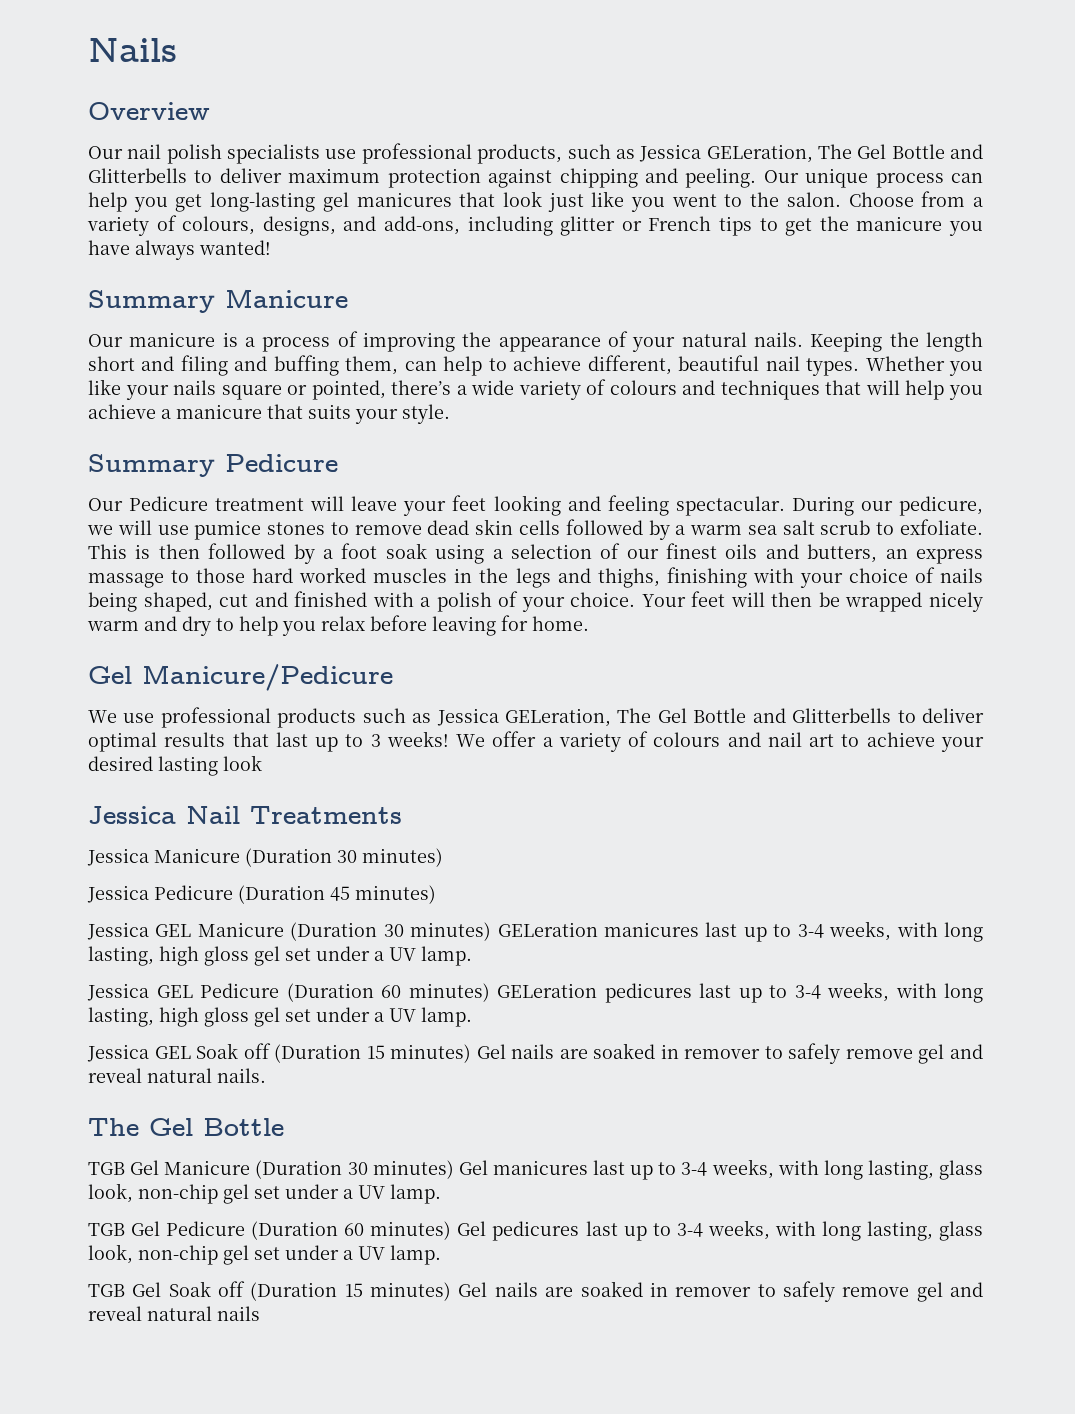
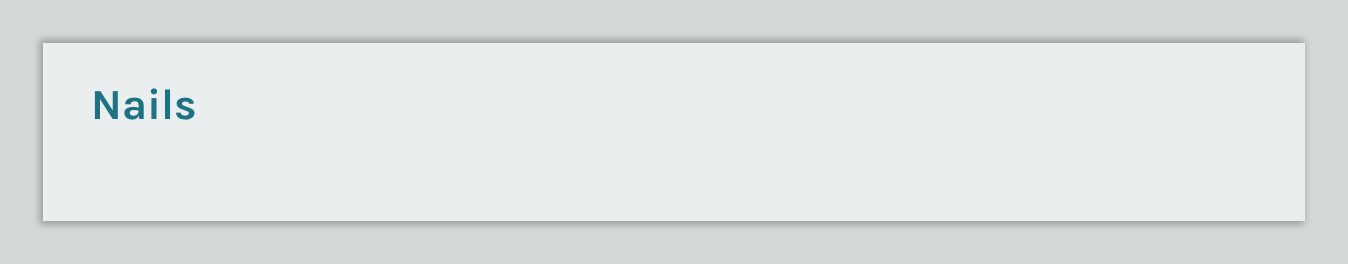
- Overview
- Our nail polish specialists use professional products, such as Jessica GELeration, The Gel Bottle and Glitterbells to deliver maximum protection against chipping and peeling. Our unique process can help you get long-lasting gel manicures that look just like you went to the salon. Choose from a variety of colours, designs, and add-ons, including glitter or French tips to get the manicure you have always wanted!
- Summary Manicure
- Our manicure is a process of improving the appearance of your natural nails. Keeping the length short and filing and buffing them, can help to achieve different, beautiful nail types. Whether you like your nails square or pointed, there’s a wide variety of colours and techniques that will help you achieve a manicure that suits your style.
- Summary Pedicure
- Our Pedicure treatment will leave your feet looking and feeling spectacular. During our pedicure, we will use pumice stones to remove dead skin cells followed by a warm sea salt scrub to exfoliate. This is then followed by a foot soak using a selection of our finest oils and butters, an express massage to those hard worked muscles in the legs and thighs, finishing with your choice of nails being shaped, cut and finished with a polish of your choice. Your feet will then be wrapped nicely warm and dry to help you relax before leaving for home.
- Gel Manicure/Pedicure
- We use professional products such as Jessica GELeration, The Gel Bottle and Glitterbells to deliver optimal results that last up to 3 weeks! We offer a variety of colours and nail art to achieve your desired lasting look
- Jessica Nail Treatments
- Jessica Manicure (Duration 30 minutes)
- Jessica Pedicure (Duration 45 minutes)
- Jessica GEL Manicure (Duration 30 minutes) GELeration manicures last up to 3-4 weeks, with long lasting, high gloss gel set under a UV lamp.
- Jessica GEL Pedicure (Duration 60 minutes) GELeration pedicures last up to 3-4 weeks, with long lasting, high gloss gel set under a UV lamp.
- Jessica GEL Soak off (Duration 15 minutes) Gel nails are soaked in remover to safely remove gel and reveal natural nails.
- The Gel Bottle
- TGB Gel Manicure (Duration 30 minutes) Gel manicures last up to 3-4 weeks, with long lasting, glass look, non-chip gel set under a UV lamp.
- TGB Gel Pedicure (Duration 60 minutes) Gel pedicures last up to 3-4 weeks, with long lasting, glass look, non-chip gel set under a UV lamp.
- TGB Gel Soak off (Duration 15 minutes) Gel nails are soaked in remover to safely remove gel and reveal natural nails

